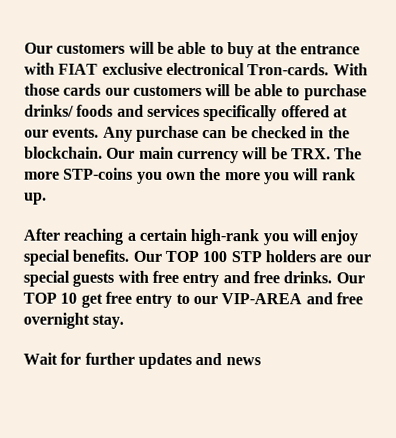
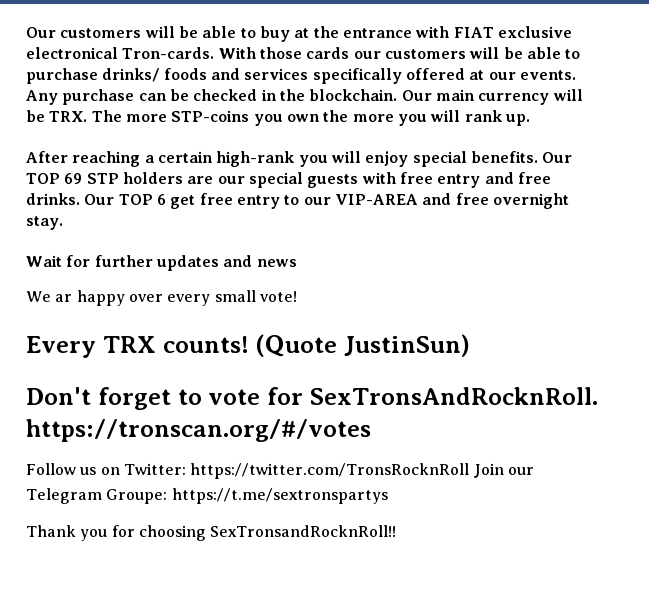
- Our TOP 100 STP holders are our special guests with free entry and free drinks.
+ Our TOP 69 STP holders are our special guests with free entry and free drinks.
- Our TOP 10 get free entry to our VIP-AREA and free overnight stay.
+ Our TOP 6 get free entry to our VIP-AREA and free overnight stay.
+ We ar happy over every small vote!
+ Every TRX counts! (Quote JustinSun)
+ Don't forget to vote for SexTronsAndRocknRoll. https://tronscan.org/#/votes
+ Follow us on Twitter: https://twitter.com/TronsRocknRoll Join our Telegram Groupe: https://t.me/sextronspartys
+ Thank you for choosing SexTronsandRocknRoll!!

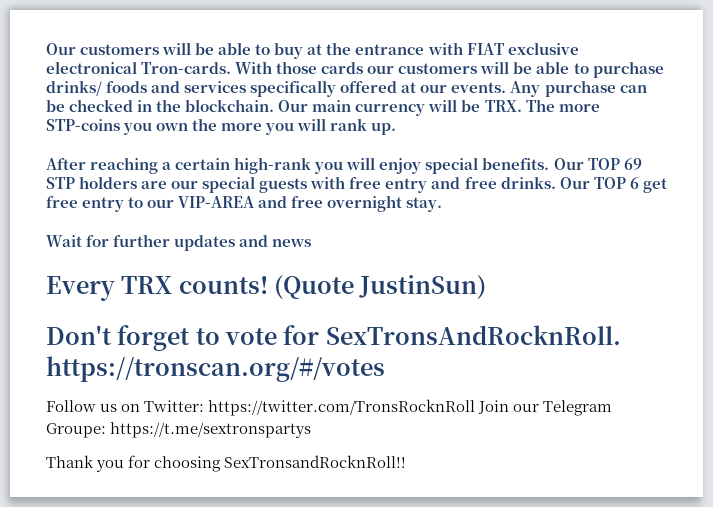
- We ar happy over every small vote!

